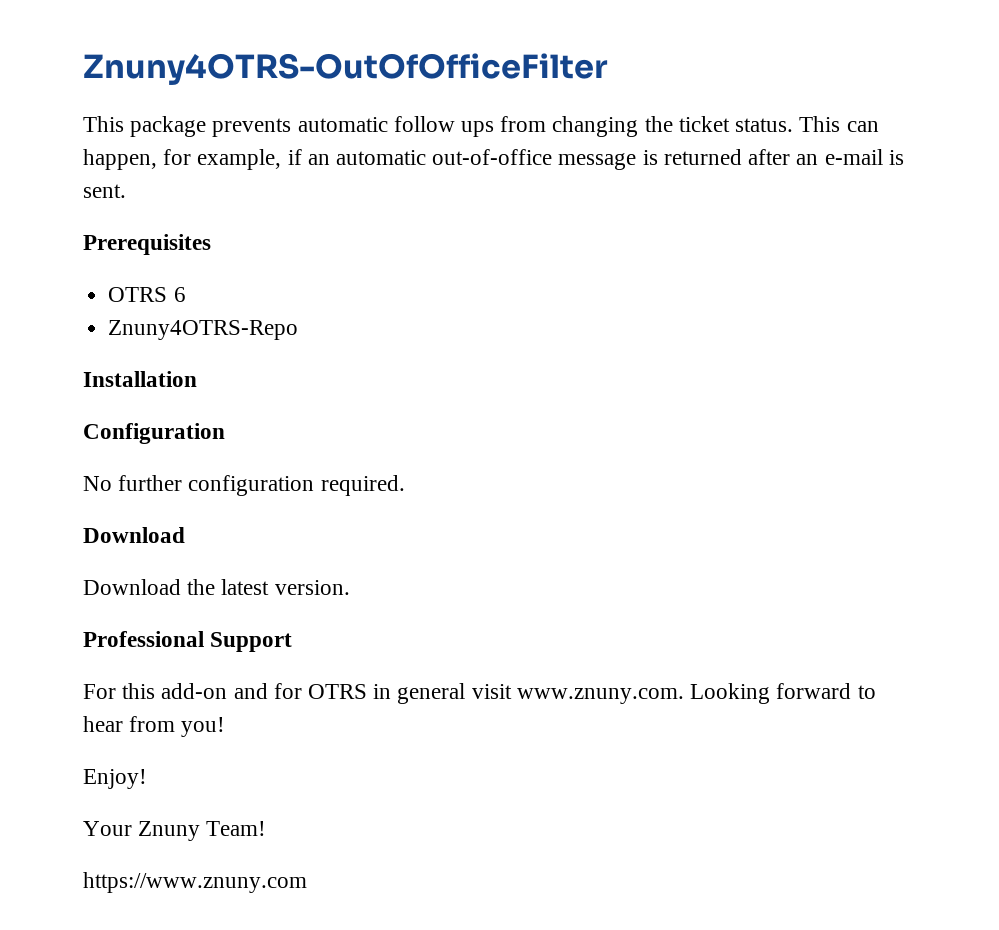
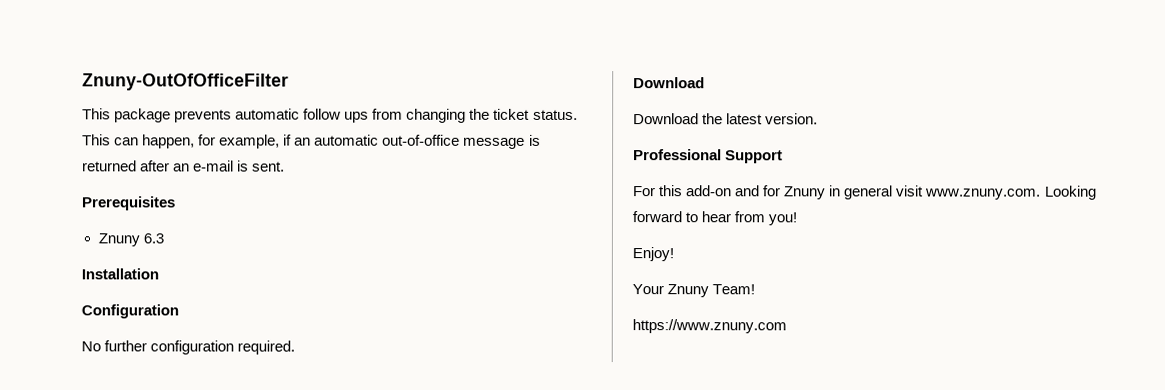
- Znuny4OTRS-OutOfOfficeFilter
+ Znuny-OutOfOfficeFilter
- OTRS 6
- Znuny4OTRS-Repo
+ Znuny 6.3
- For this add-on and for OTRS in general visit www.znuny.com. Looking forward to hear from you!
+ For this add-on and for Znuny in general visit www.znuny.com. Looking forward to hear from you!

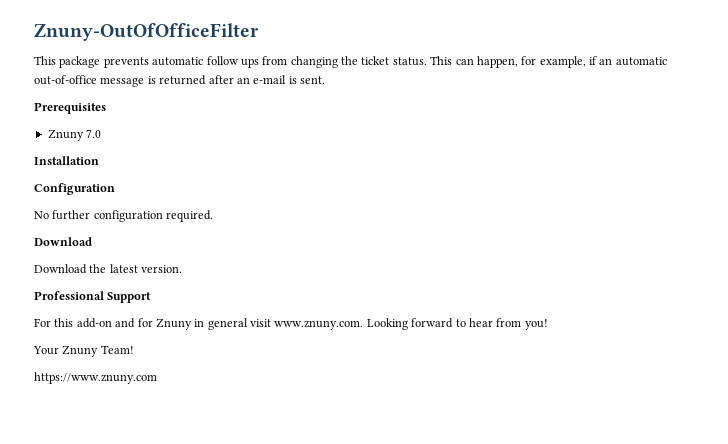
- Znuny 6.3
+ Znuny 7.0
- Enjoy!

